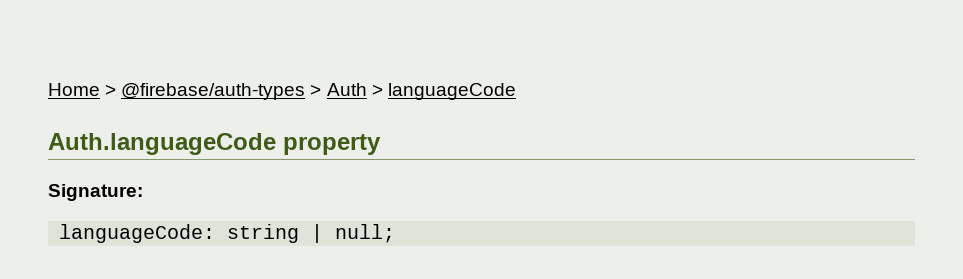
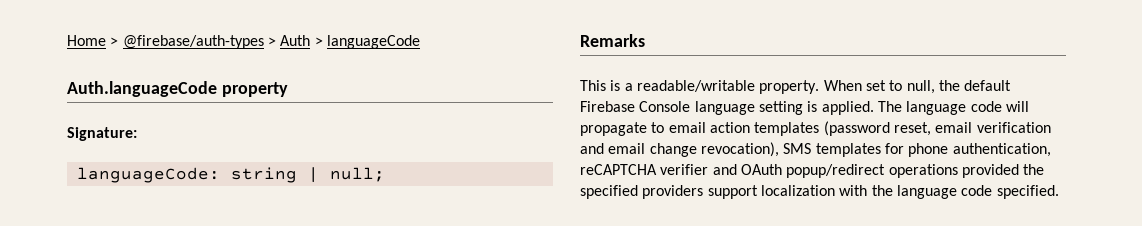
+ Remarks
+ This is a readable/writable property. When set to null, the default Firebase Console language setting is applied. The language code will propagate to email action templates (password reset, email verification and email change revocation), SMS templates for phone authentication, reCAPTCHA verifier and OAuth popup/redirect operations provided the specified providers support localization with the language code specified.

